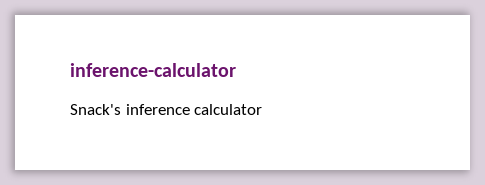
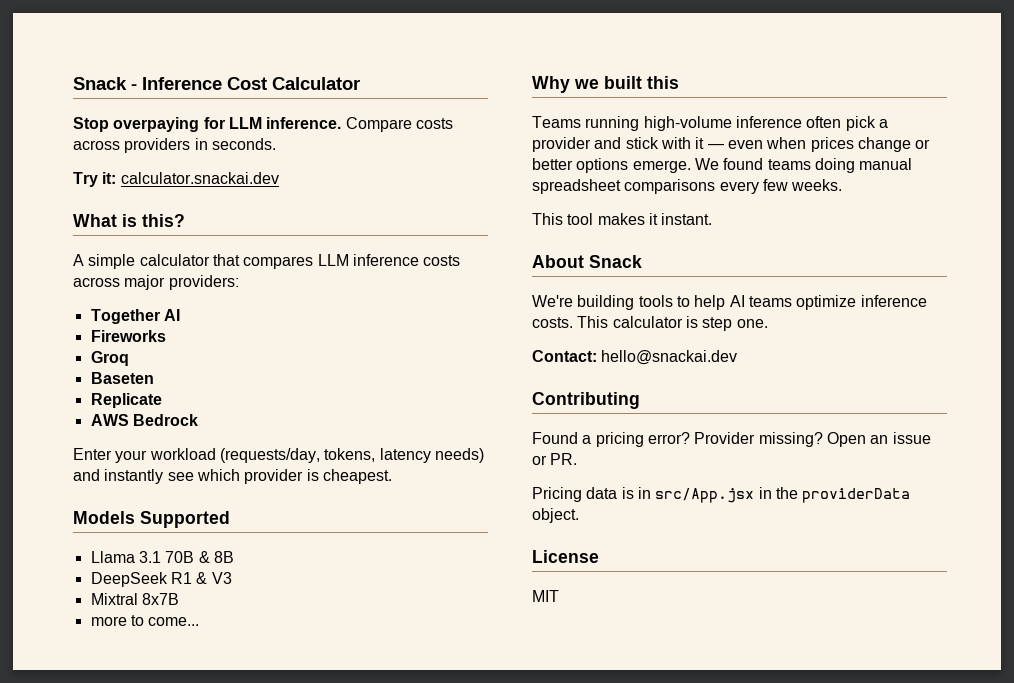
- inference-calculator
- Snack's inference calculator
+ Snack - Inference Cost Calculator
+ Stop overpaying for LLM inference. Compare costs across providers in seconds.
+ Try it: calculator.snackai.dev
+ What is this?
+ A simple calculator that compares LLM inference costs across major providers:
+ Together AI
+ Fireworks
+ Groq
+ Baseten
+ Replicate
+ AWS Bedrock
+ Enter your workload (requests/day, tokens, latency needs) and instantly see which provider is cheapest.
+ Models Supported
+ Llama 3.1 70B & 8B
+ DeepSeek R1 & V3
+ Mixtral 8x7B
+ more to come...
+ Why we built this
+ Teams running high-volume inference often pick a provider and stick with it — even when prices change or better options emerge. We found teams doing manual spreadsheet comparisons every few weeks.
+ This tool makes it instant.
+ About Snack
+ We're building tools to help AI teams optimize inference costs. This calculator is step one.
+ Contact: hello@snackai.dev
+ Contributing
+ Found a pricing error? Provider missing? Open an issue or PR.
+ Pricing data is in src/App.jsx in the providerData object.
+ License
+ MIT

